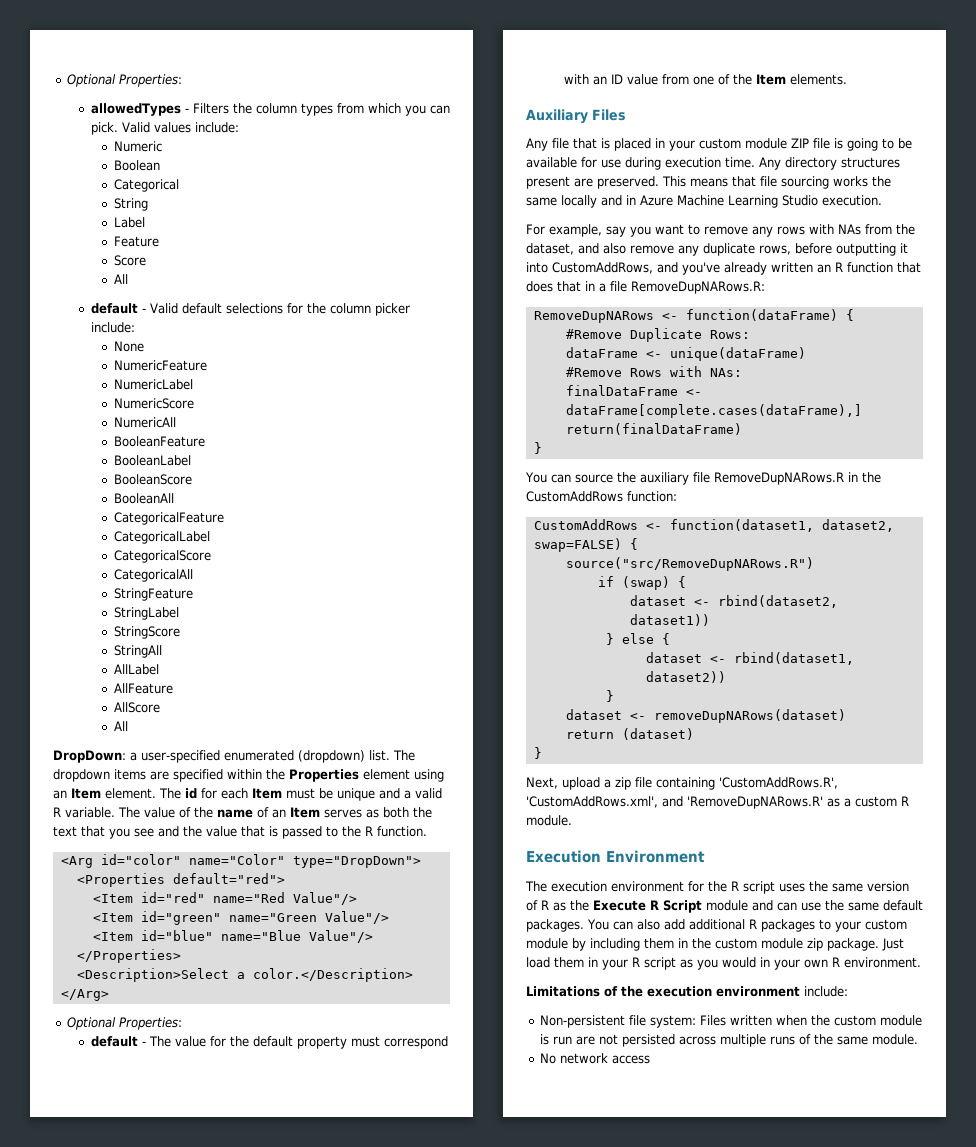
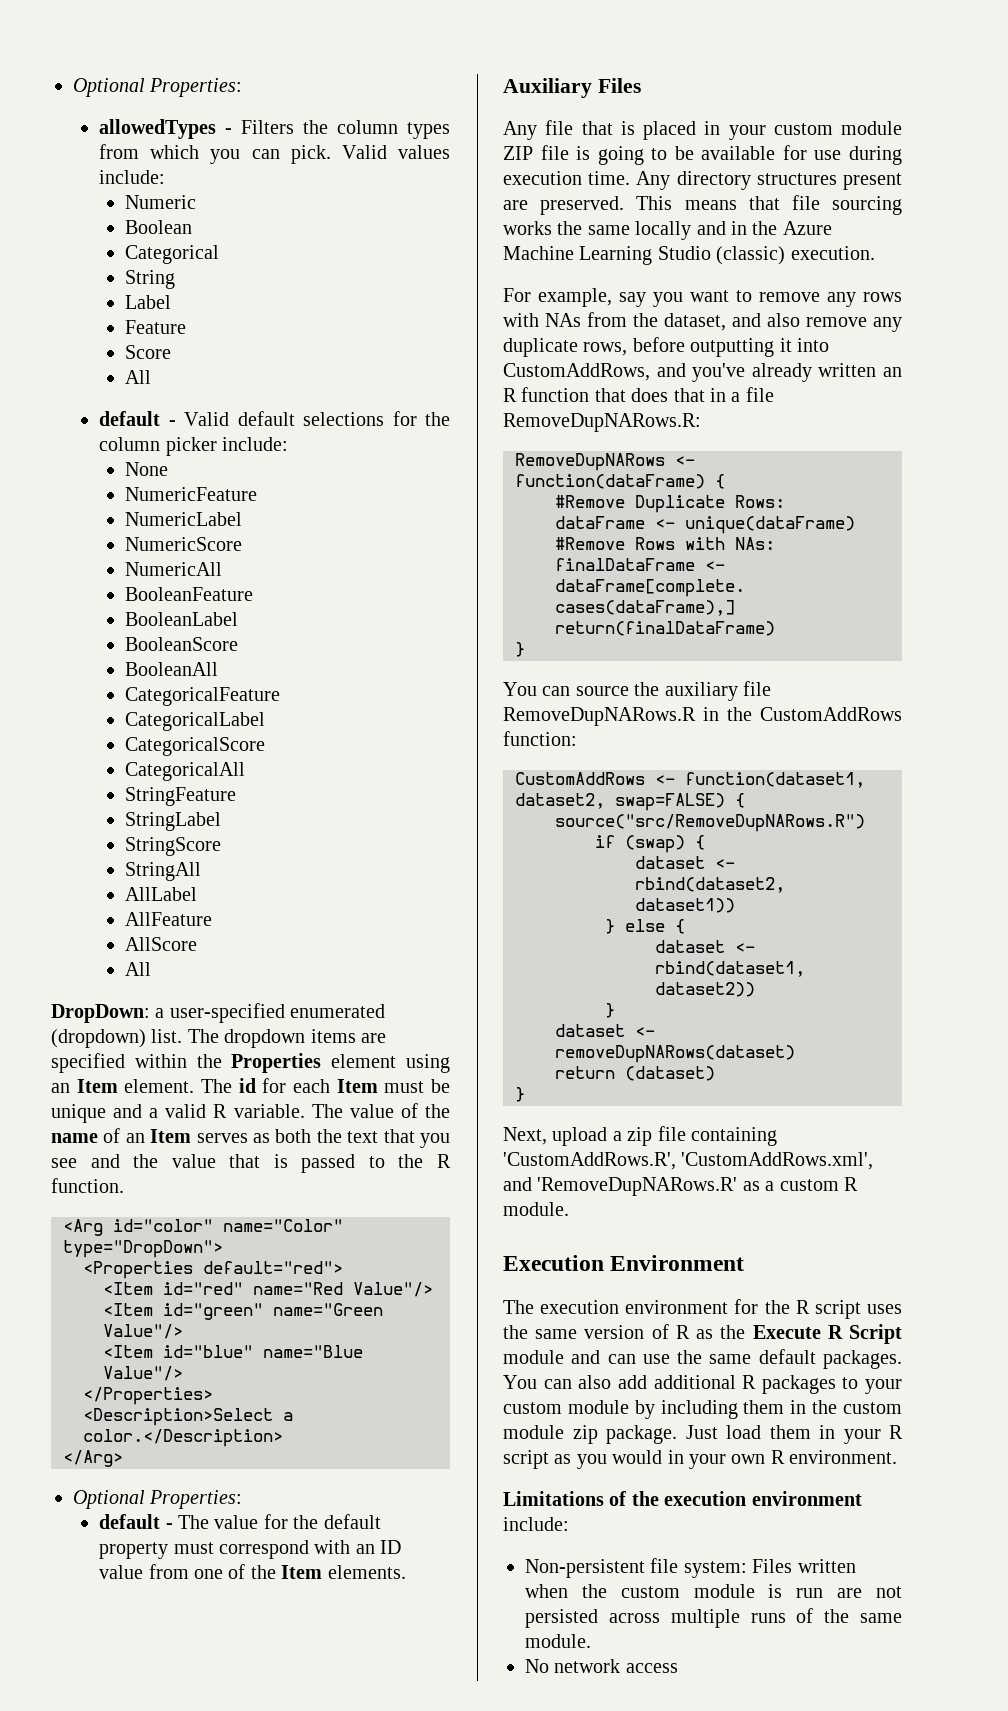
- This means that file sourcing works the same locally and in Azure Machine Learning Studio execution.
+ This means that file sourcing works the same locally and in the Azure Machine Learning Studio (classic) execution.

